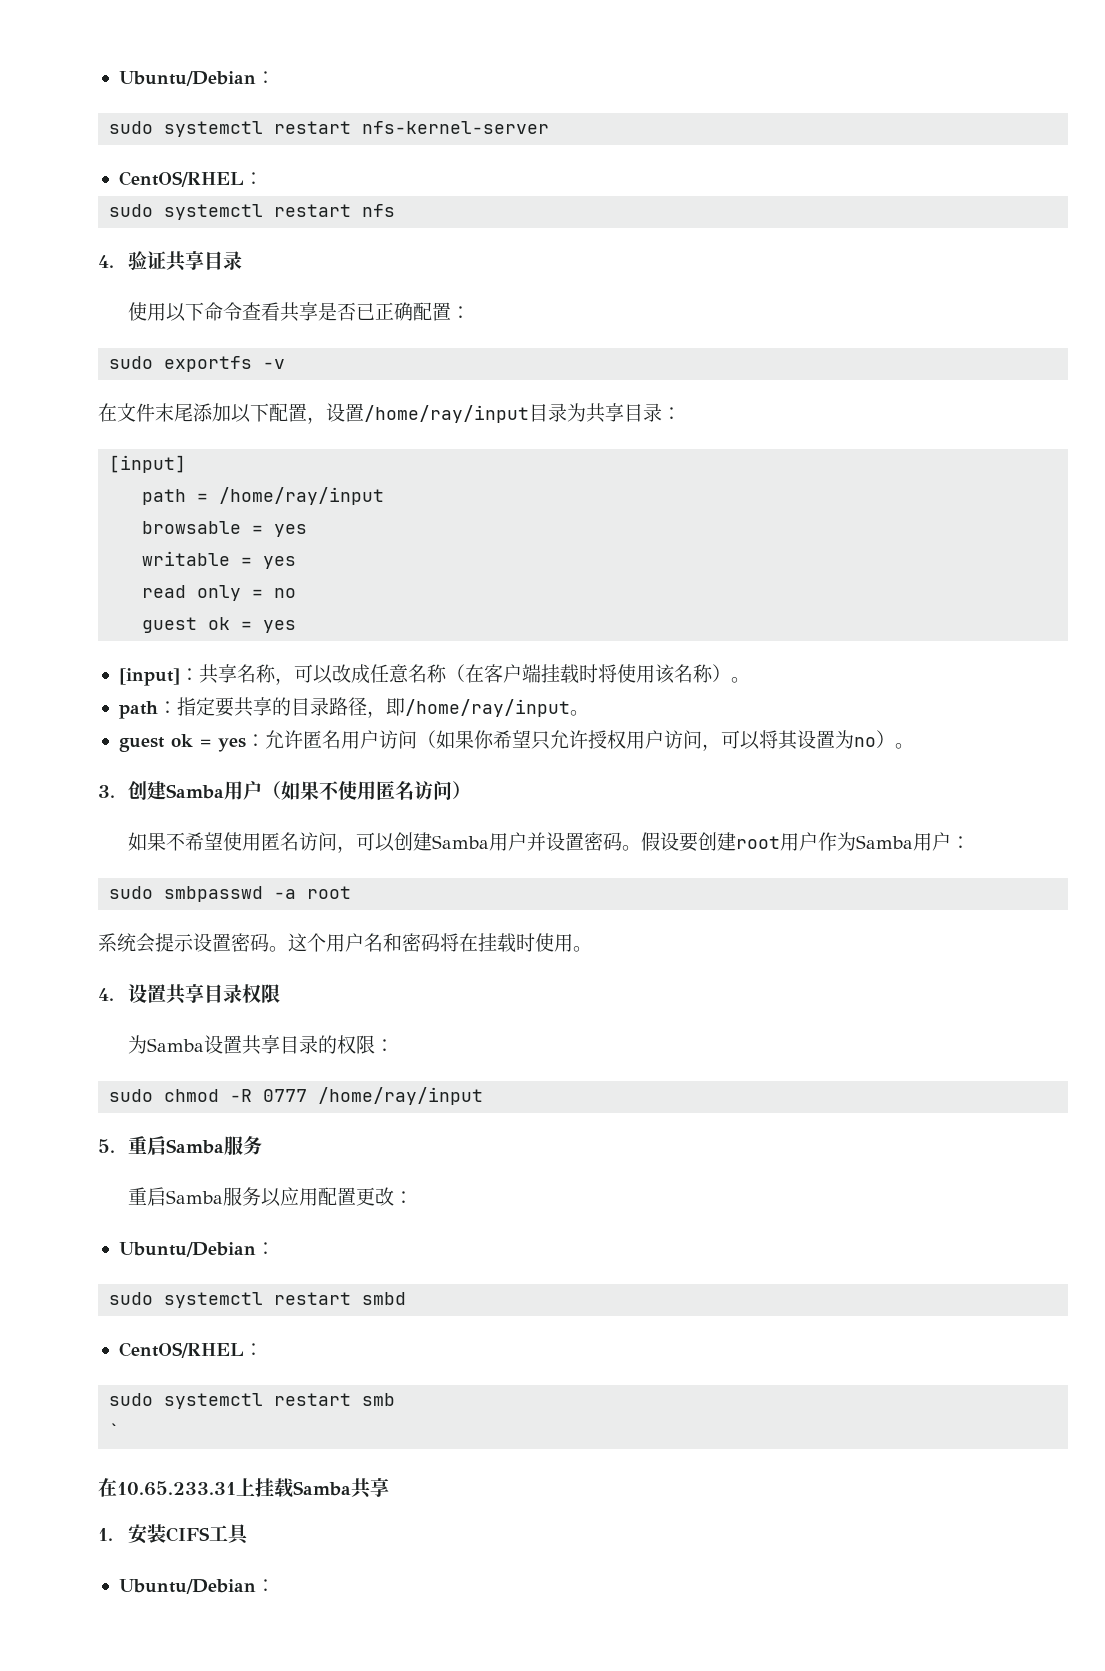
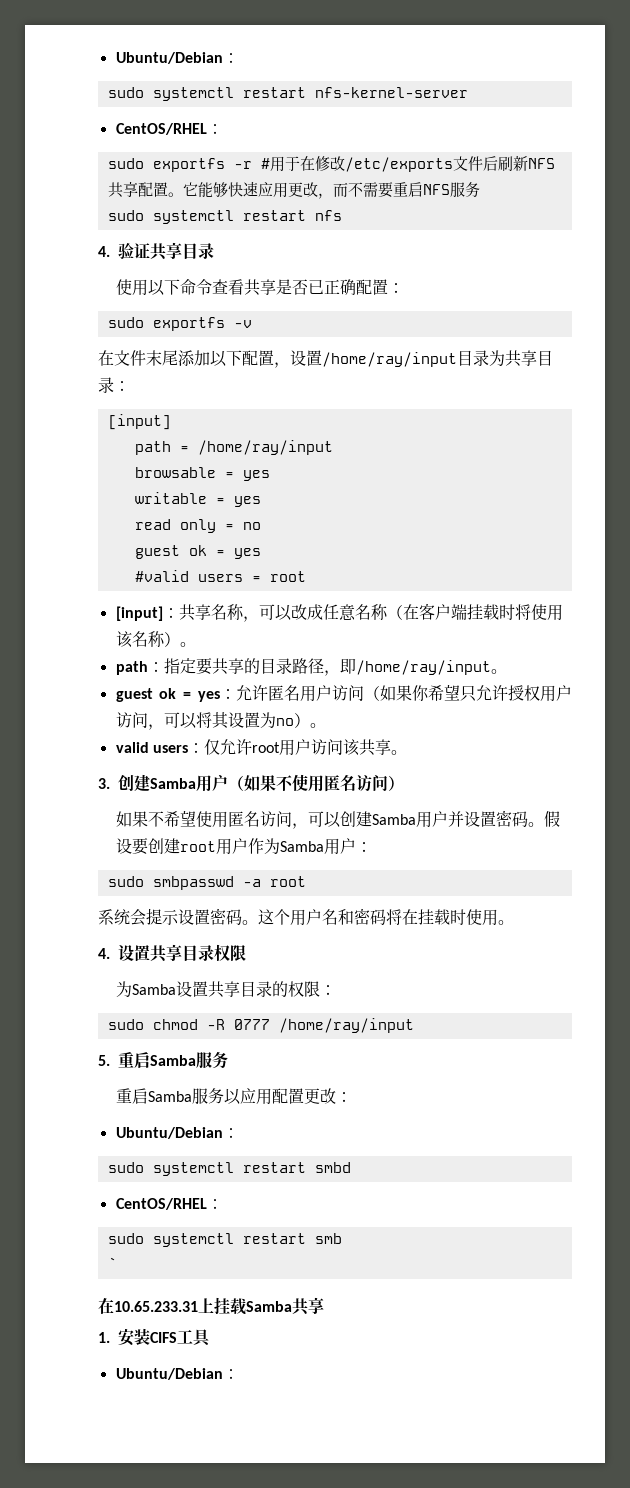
+ sudo exportfs -r #用于在修改/etc/exports文件后刷新NFS共享配置。它能够快速应用更改，而不需要重启NFS服务
+ #valid users = root
+ valid users：仅允许root用户访问该共享。

